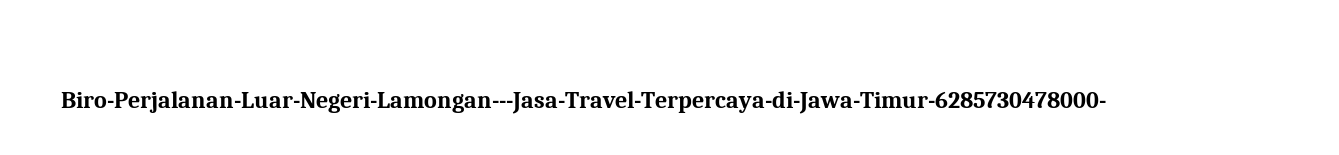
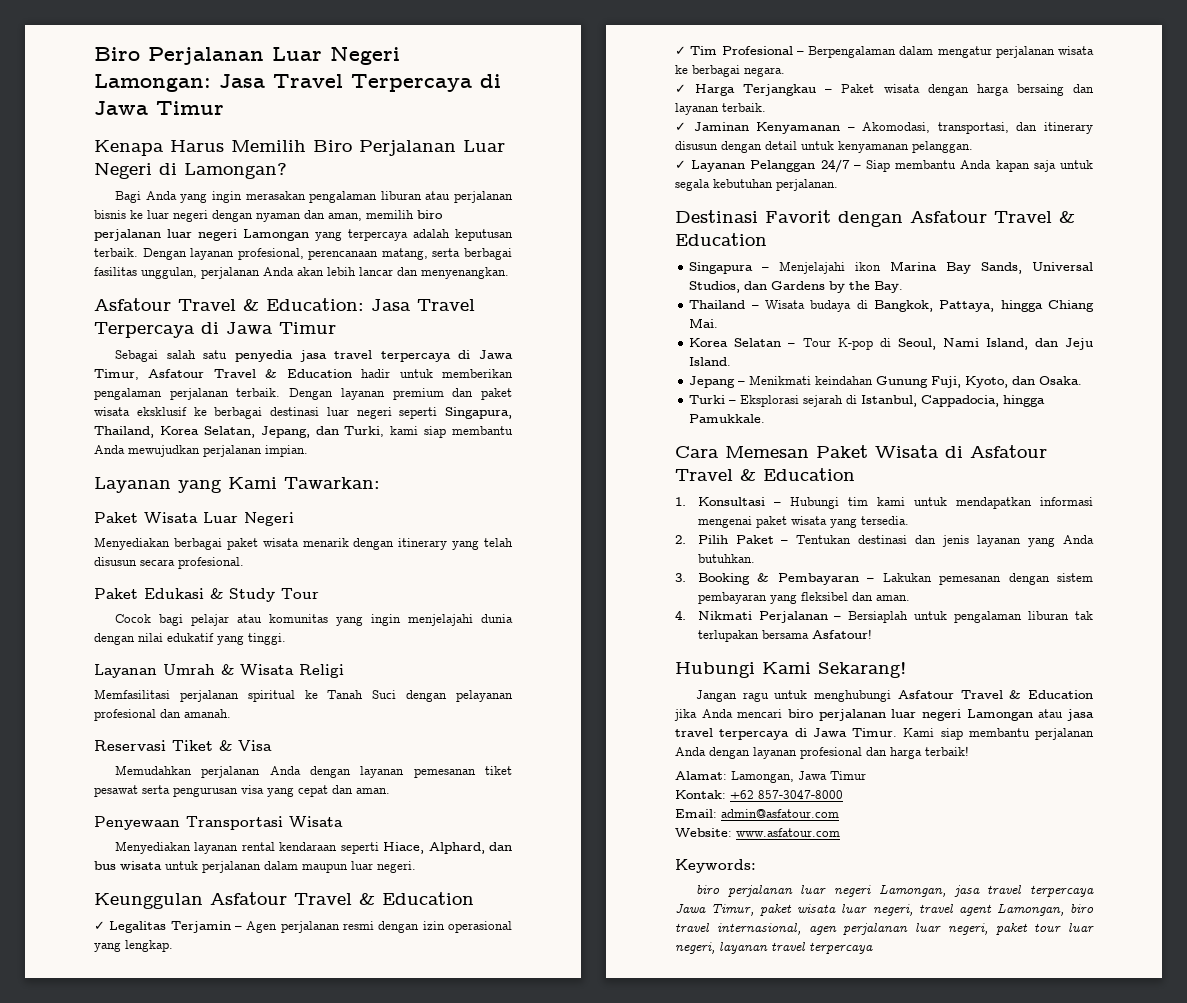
- Biro-Perjalanan-Luar-Negeri-Lamongan---Jasa-Travel-Terpercaya-di-Jawa-Timur-6285730478000-
+ Biro Perjalanan Luar Negeri Lamongan: Jasa Travel Terpercaya di Jawa Timur
+ Kenapa Harus Memilih Biro Perjalanan Luar Negeri di Lamongan?
+ Bagi Anda yang ingin merasakan pengalaman liburan atau perjalanan bisnis ke luar negeri dengan nyaman dan aman, memilih biro perjalanan luar negeri Lamongan yang terpercaya adalah keputusan terbaik. Dengan layanan profesional, perencanaan matang, serta berbagai fasilitas unggulan, perjalanan Anda akan lebih lancar dan menyenangkan.
+ Asfatour Travel & Education: Jasa Travel Terpercaya di Jawa Timur
+ Sebagai salah satu penyedia jasa travel terpercaya di Jawa Timur, Asfatour Travel & Education hadir untuk memberikan pengalaman perjalanan terbaik. Dengan layanan premium dan paket wisata eksklusif ke berbagai destinasi luar negeri seperti Singapura, Thailand, Korea Selatan, Jepang, dan Turki, kami siap membantu Anda mewujudkan perjalanan impian.
+ Layanan yang Kami Tawarkan:
+ Paket Wisata Luar Negeri
+ Menyediakan berbagai paket wisata menarik dengan itinerary yang telah disusun secara profesional.
+ Paket Edukasi & Study Tour
+ Cocok bagi pelajar atau komunitas yang ingin menjelajahi dunia dengan nilai edukatif yang tinggi.
+ Layanan Umrah & Wisata Religi
+ Memfasilitasi perjalanan spiritual ke Tanah Suci dengan pelayanan profesional dan amanah.
+ Reservasi Tiket & Visa
+ Memudahkan perjalanan Anda dengan layanan pemesanan tiket pesawat serta pengurusan visa yang cepat dan aman.
+ Penyewaan Transportasi Wisata
+ Menyediakan layanan rental kendaraan seperti Hiace, Alphard, dan bus wisata untuk perjalanan dalam maupun luar negeri.
+ Keunggulan Asfatour Travel & Education
+ ✓ Legalitas Terjamin – Agen perjalanan resmi dengan izin operasional yang lengkap.
+ ✓ Tim Profesional – Berpengalaman dalam mengatur perjalanan wisata ke berbagai negara.
+ ✓ Harga Terjangkau – Paket wisata dengan harga bersaing dan layanan terbaik.
+ ✓ Jaminan Kenyamanan – Akomodasi, transportasi, dan itinerary disusun dengan detail untuk kenyamanan pelanggan.
+ ✓ Layanan Pelanggan 24/7 – Siap membantu Anda kapan saja untuk segala kebutuhan perjalanan.
+ Destinasi Favorit dengan Asfatour Travel & Education
+ Singapura – Menjelajahi ikon Marina Bay Sands, Universal Studios, dan Gardens by the Bay.
+ Thailand – Wisata budaya di Bangkok, Pattaya, hingga Chiang Mai.
+ Korea Selatan – Tour K-pop di Seoul, Nami Island, dan Jeju Island.
+ Jepang – Menikmati keindahan Gunung Fuji, Kyoto, dan Osaka.
+ Turki – Eksplorasi sejarah di Istanbul, Cappadocia, hingga Pamukkale.
+ Cara Memesan Paket Wisata di Asfatour Travel & Education
+ 1. Konsultasi – Hubungi tim kami untuk mendapatkan informasi mengenai paket wisata yang tersedia.
+ 2. Pilih Paket – Tentukan destinasi dan jenis layanan yang Anda butuhkan.
+ 3. Booking & Pembayaran – Lakukan pemesanan dengan sistem pembayaran yang fleksibel dan aman.
+ 4. Nikmati Perjalanan – Bersiaplah untuk pengalaman liburan tak terlupakan bersama Asfatour!
+ Hubungi Kami Sekarang!
+ Jangan ragu untuk menghubungi Asfatour Travel & Education jika Anda mencari biro perjalanan luar negeri Lamongan atau jasa travel terpercaya di Jawa Timur. Kami siap membantu perjalanan Anda dengan layanan profesional dan harga terbaik!
+ Alamat: Lamongan, Jawa Timur
+ Kontak: +62 857-3047-8000
+ Email: admin@asfatour.com
+ Website: www.asfatour.com
+ Keywords:
+ biro perjalanan luar negeri Lamongan, jasa travel terpercaya Jawa Timur, paket wisata luar negeri, travel agent Lamongan, biro travel internasional, agen perjalanan luar negeri, paket tour luar negeri, layanan travel terpercaya

